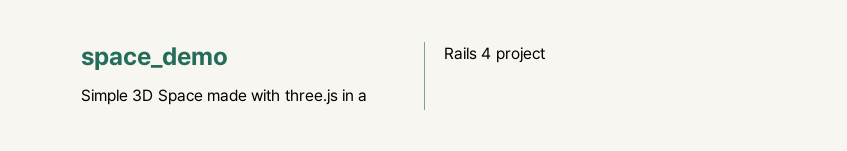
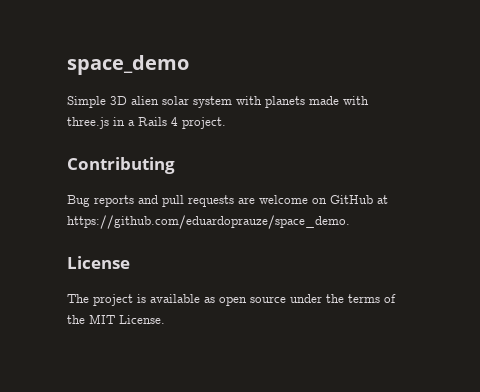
- Simple 3D Space made with three.js in a Rails 4 project
+ Simple 3D alien solar system with planets made with three.js in a Rails 4 project.
+ Contributing
+ Bug reports and pull requests are welcome on GitHub at https://github.com/eduardoprauze/space_demo.
+ License
+ The project is available as open source under the terms of the MIT License.

